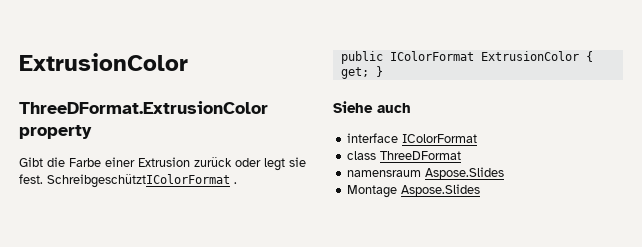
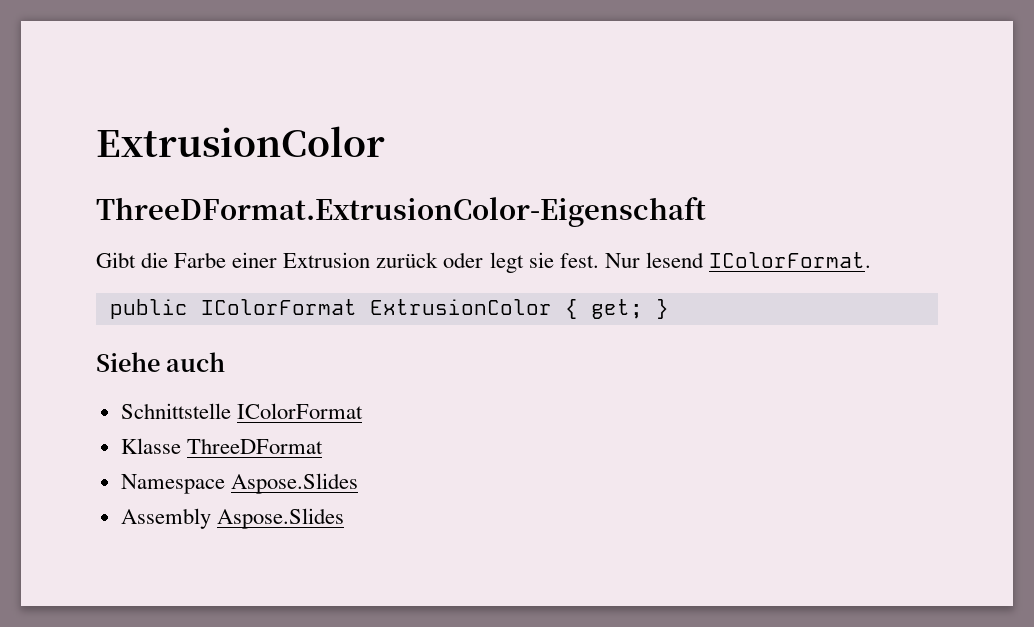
- ThreeDFormat.ExtrusionColor property
+ ThreeDFormat.ExtrusionColor-Eigenschaft
- SchreibgeschütztIColorFormat .
+ Nur lesend IColorFormat.
- interface IColorFormat
+ Schnittstelle IColorFormat
- class ThreeDFormat
+ Klasse ThreeDFormat
- namensraum Aspose.Slides
+ Namespace Aspose.Slides
- Montage Aspose.Slides
+ Assembly Aspose.Slides

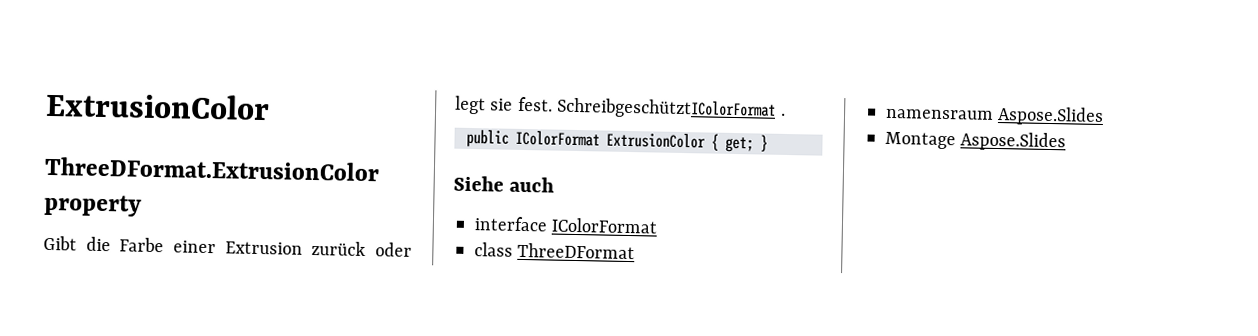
- ThreeDFormat.ExtrusionColor-Eigenschaft
+ ThreeDFormat.ExtrusionColor property
- Nur lesend IColorFormat.
+ SchreibgeschütztIColorFormat .
- Schnittstelle IColorFormat
+ interface IColorFormat
- Klasse ThreeDFormat
+ class ThreeDFormat
- Namespace Aspose.Slides
+ namensraum Aspose.Slides
- Assembly Aspose.Slides
+ Montage Aspose.Slides

